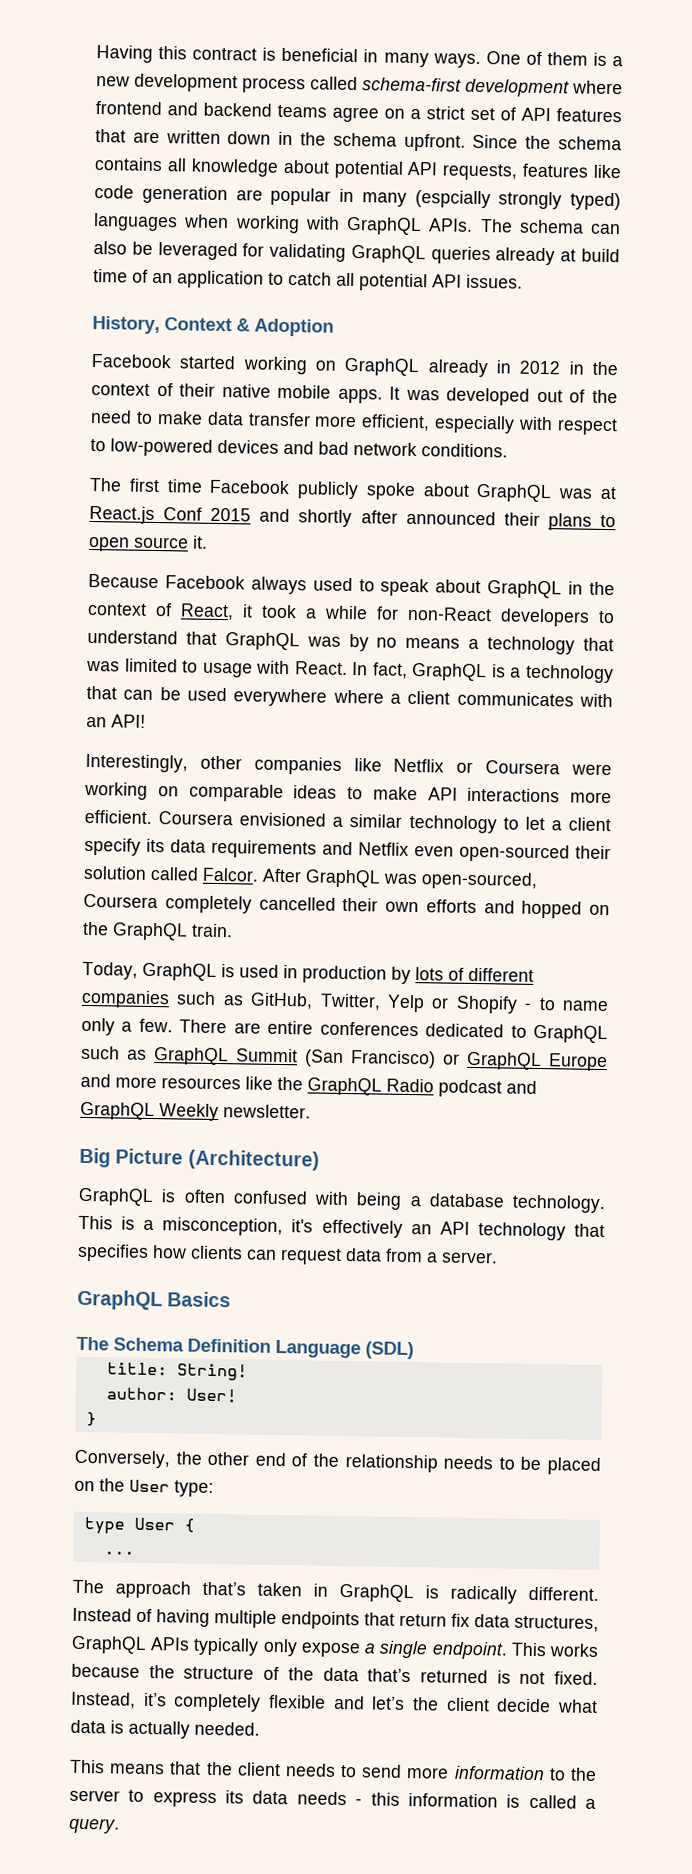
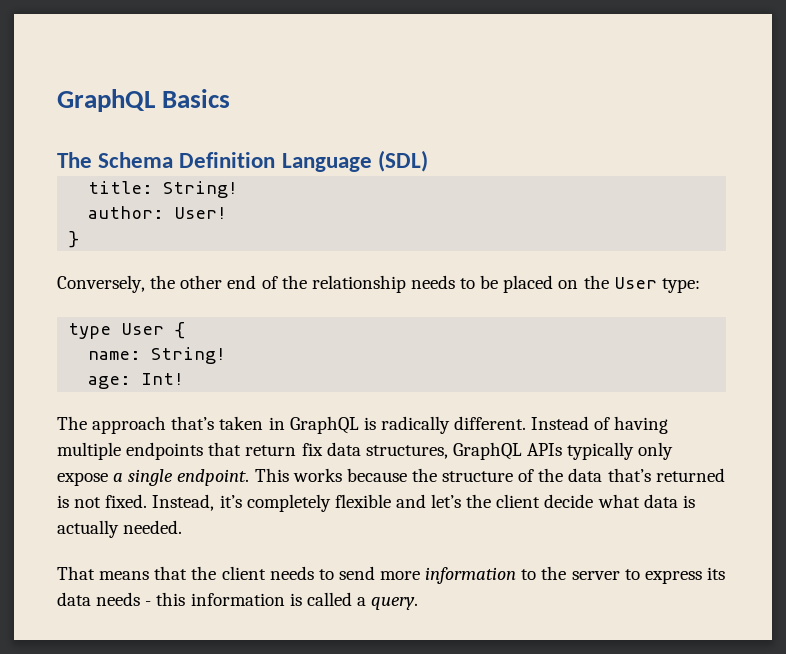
- Having this contract is beneficial in many ways. One of them is a new development process called schema-first development where frontend and backend teams agree on a strict set of API features that are written down in the schema upfront. Since the schema contains all knowledge about potential API requests, features like code generation are popular in many (espcially strongly typed) languages when working with GraphQL APIs. The schema can also be leveraged for validating GraphQL queries already at build time of an application to catch all potential API issues.
- History, Context & Adoption
- Facebook started working on GraphQL already in 2012 in the context of their native mobile apps. It was developed out of the need to make data transfer more efficient, especially with respect to low-powered devices and bad network conditions.
- The first time Facebook publicly spoke about GraphQL was at React.js Conf 2015 and shortly after announced their plans to open source it.
- Because Facebook always used to speak about GraphQL in the context of React, it took a while for non-React developers to understand that GraphQL was by no means a technology that was limited to usage with React. In fact, GraphQL is a technology that can be used everywhere where a client communicates with an API!
- Interestingly, other companies like Netflix or Coursera were working on comparable ideas to make API interactions more efficient. Coursera envisioned a similar technology to let a client specify its data requirements and Netflix even open-sourced their solution called Falcor. After GraphQL was open-sourced, Coursera completely cancelled their own efforts and hopped on the GraphQL train.
- Today, GraphQL is used in production by lots of different companies such as GitHub, Twitter, Yelp or Shopify - to name only a few. There are entire conferences dedicated to GraphQL such as GraphQL Summit (San Francisco) or GraphQL Europe and more resources like the GraphQL Radio podcast and GraphQL Weekly newsletter.
- Big Picture (Architecture)
- GraphQL is often confused with being a database technology. This is a misconception, it's effectively an API technology that specifies how clients can request data from a server.
- ...
+ name: String!
+ age: Int!
- This means that the client needs to send more information to the server to express its data needs - this information is called a query.
+ That means that the client needs to send more information to the server to express its data needs - this information is called a query.

